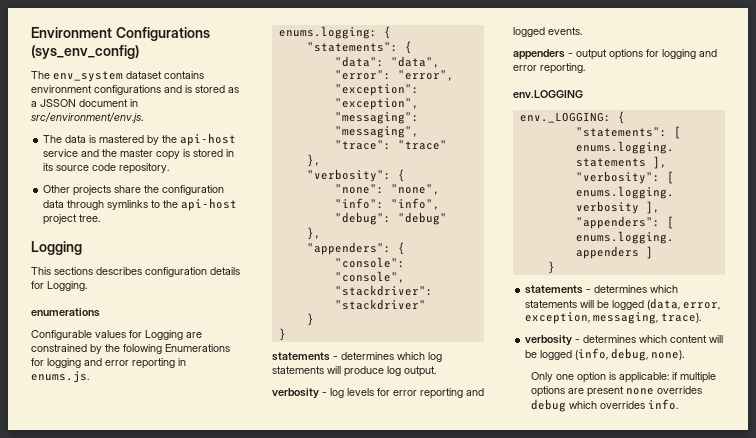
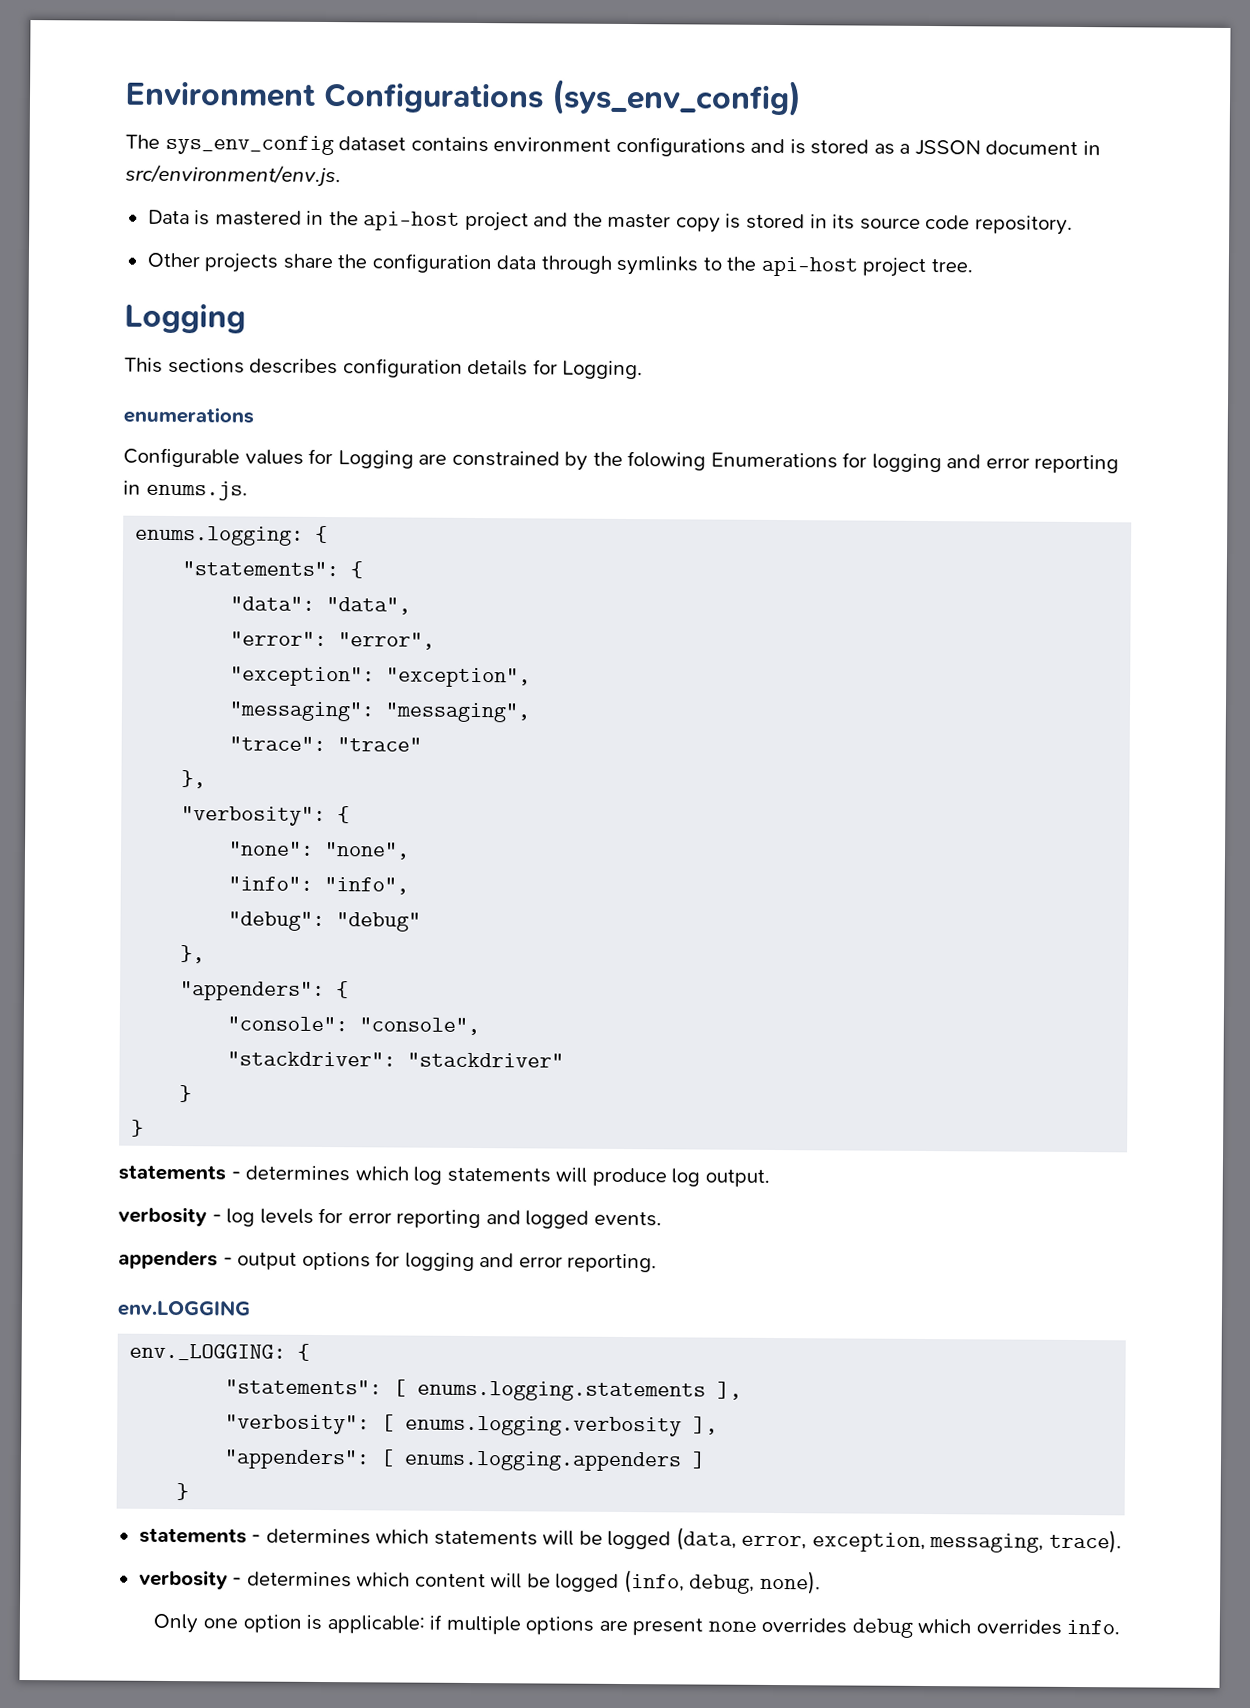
- The env_system dataset contains environment configurations and is stored as a JSSON document in src/environment/env.js.
+ The sys_env_config dataset contains environment configurations and is stored as a JSSON document in src/environment/env.js.
- The data is mastered by the api-host service and the master copy is stored in its source code repository.
+ Data is mastered in the api-host project and the master copy is stored in its source code repository.

